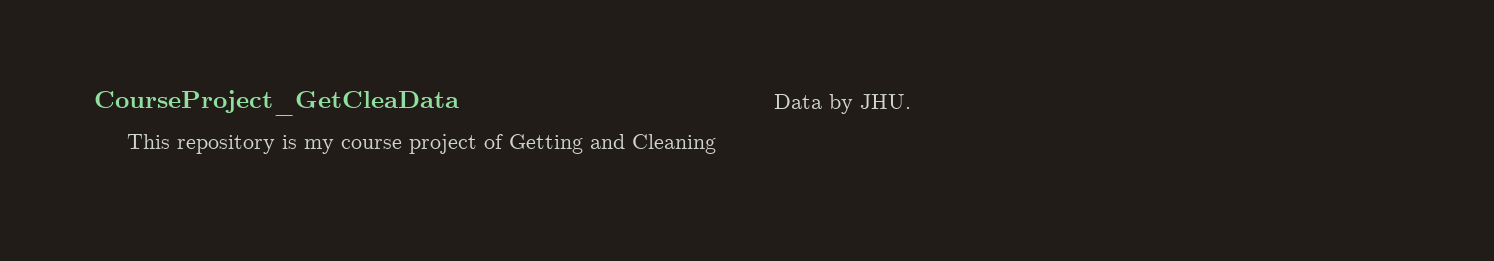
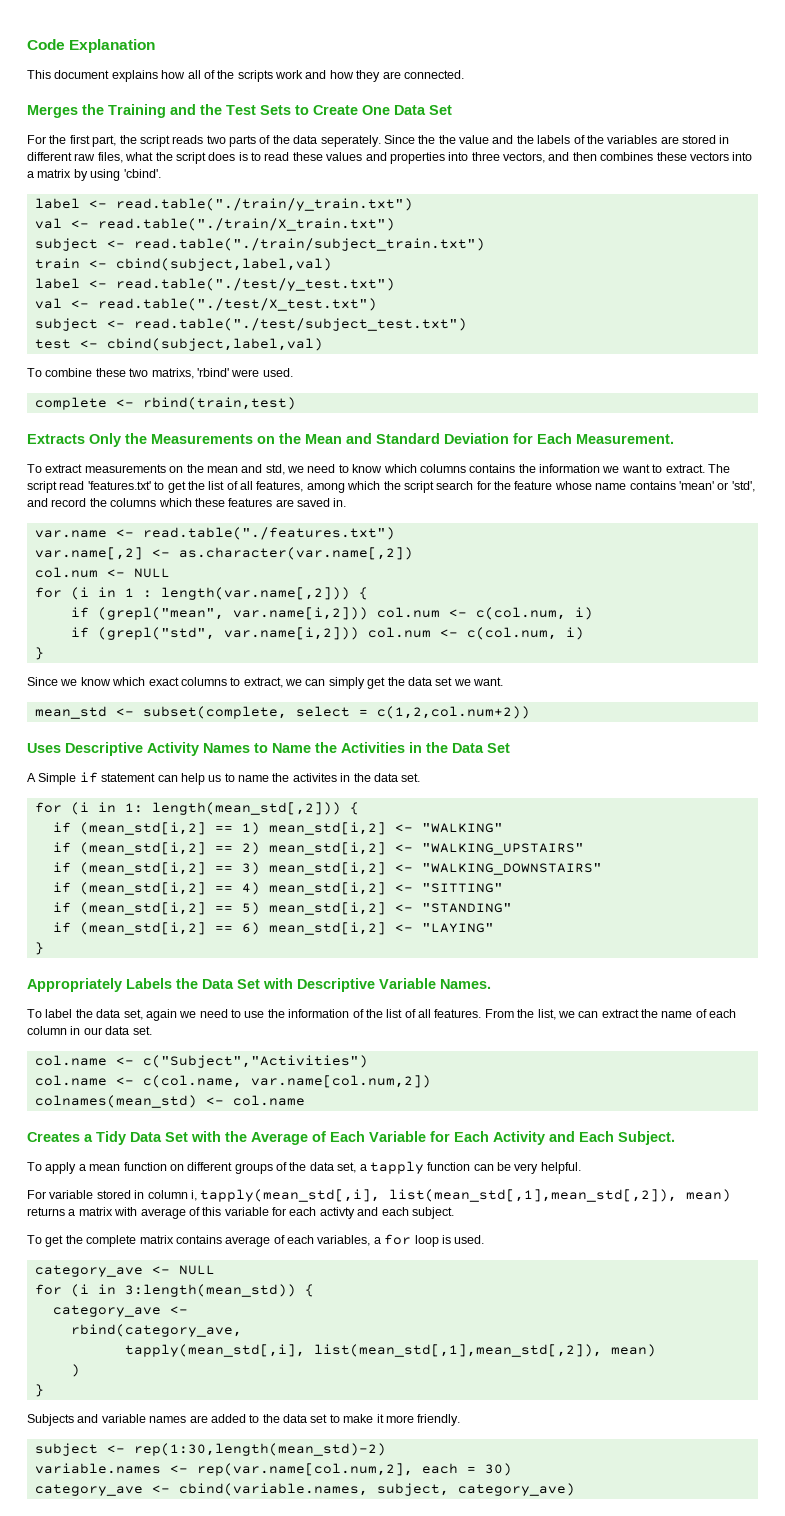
- CourseProject_GetCleaData
+ Code Explanation
- This repository is my course project of Getting and Cleaning Data by JHU.
+ This document explains how all of the scripts work and how they are connected.
+ Merges the Training and the Test Sets to Create One Data Set
+ For the first part, the script reads two parts of the data seperately. Since the the value and the labels of the variables are stored in different raw files, what the script does is to read these values and properties into three vectors, and then combines these vectors into a matrix by using 'cbind'.
+ label <- read.table("./train/y_train.txt")
+ val <- read.table("./train/X_train.txt")
+ subject <- read.table("./train/subject_train.txt")
+ train <- cbind(subject,label,val)
+ label <- read.table("./test/y_test.txt")
+ val <- read.table("./test/X_test.txt")
+ subject <- read.table("./test/subject_test.txt")
+ test <- cbind(subject,label,val)
+ To combine these two matrixs, 'rbind' were used.
+ complete <- rbind(train,test)
+ Extracts Only the Measurements on the Mean and Standard Deviation for Each Measurement.
+ To extract measurements on the mean and std, we need to know which columns contains the information we want to extract. The script read 'features.txt' to get the list of all features, among which the script search for the feature whose name contains 'mean' or 'std', and record the columns which these features are saved in.
+ var.name <- read.table("./features.txt")
+ var.name[,2] <- as.character(var.name[,2])
+ col.num <- NULL
+ for (i in 1 : length(var.name[,2])) {
+ if (grepl("mean", var.name[i,2])) col.num <- c(col.num, i)
+ if (grepl("std", var.name[i,2])) col.num <- c(col.num, i)
+ }
+ Since we know which exact columns to extract, we can simply get the data set we want.
+ mean_std <- subset(complete, select = c(1,2,col.num+2))
+ Uses Descriptive Activity Names to Name the Activities in the Data Set
+ A Simple if statement can help us to name the activites in the data set.
+ for (i in 1: length(mean_std[,2])) {
+ if (mean_std[i,2] == 1) mean_std[i,2] <- "WALKING"
+ if (mean_std[i,2] == 2) mean_std[i,2] <- "WALKING_UPSTAIRS"
+ if (mean_std[i,2] == 3) mean_std[i,2] <- "WALKING_DOWNSTAIRS"
+ if (mean_std[i,2] == 4) mean_std[i,2] <- "SITTING"
+ if (mean_std[i,2] == 5) mean_std[i,2] <- "STANDING"
+ if (mean_std[i,2] == 6) mean_std[i,2] <- "LAYING"
+ }
+ Appropriately Labels the Data Set with Descriptive Variable Names.
+ To label the data set, again we need to use the information of the list of all features. From the list, we can extract the name of each column in our data set.
+ col.name <- c("Subject","Activities")
+ col.name <- c(col.name, var.name[col.num,2])
+ colnames(mean_std) <- col.name
+ Creates a Tidy Data Set with the Average of Each Variable for Each Activity and Each Subject.
+ To apply a mean function on different groups of the data set, a tapply function can be very helpful.
+ For variable stored in column i, tapply(mean_std[,i], list(mean_std[,1],mean_std[,2]), mean) returns a matrix with average of this variable for each activty and each subject.
+ To get the complete matrix contains average of each variables, a for loop is used.
+ category_ave <- NULL
+ for (i in 3:length(mean_std)) {
+ category_ave <-
+ rbind(category_ave,
+ tapply(mean_std[,i], list(mean_std[,1],mean_std[,2]), mean)
+ )
+ }
+ Subjects and variable names are added to the data set to make it more friendly.
+ subject <- rep(1:30,length(mean_std)-2)
+ variable.names <- rep(var.name[col.num,2], each = 30)
+ category_ave <- cbind(variable.names, subject, category_ave)

